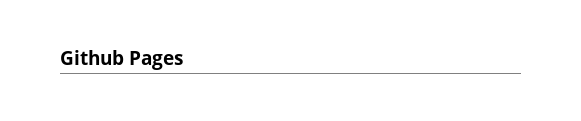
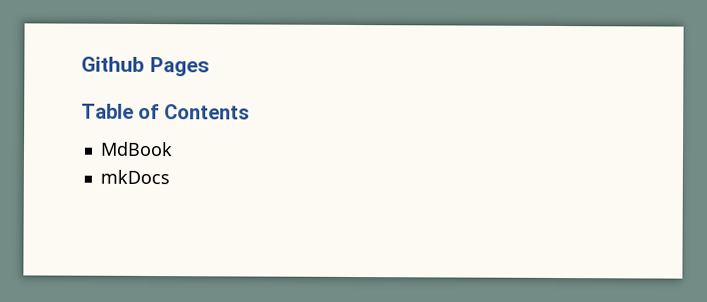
+ Table of Contents
+ MdBook
+ mkDocs

